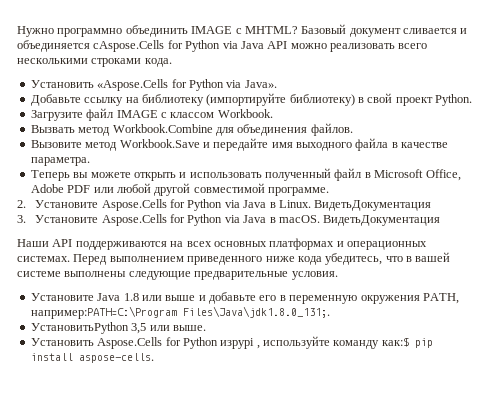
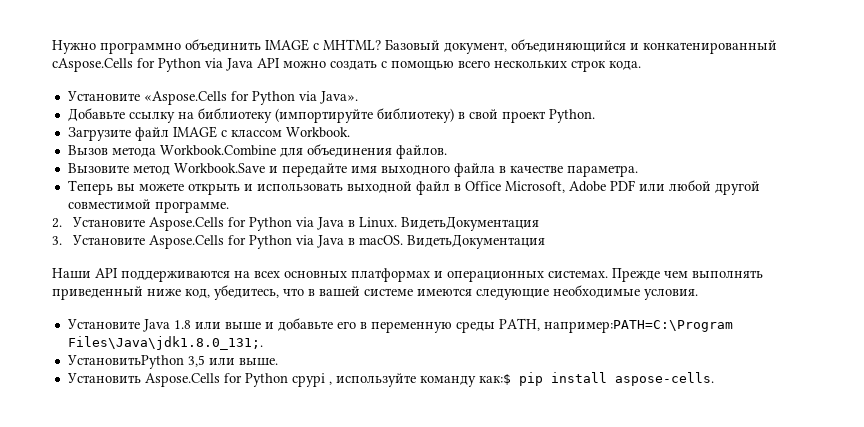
- Базовый документ сливается и объединяется сAspose.Cells for Python via Java API можно реализовать всего несколькими строками кода.
+ Базовый документ, объединяющийся и конкатенированный сAspose.Cells for Python via Java API можно создать с помощью всего нескольких строк кода.
- Установить «Aspose.Cells for Python via Java».
+ Установите «Aspose.Cells for Python via Java».
- Вызвать метод Workbook.Combine для объединения файлов.
+ Вызов метода Workbook.Combine для объединения файлов.
- Теперь вы можете открыть и использовать полученный файл в Microsoft Office, Adobe PDF или любой другой совместимой программе.
+ Теперь вы можете открыть и использовать выходной файл в Office Microsoft, Adobe PDF или любой другой совместимой программе.
- Перед выполнением приведенного ниже кода убедитесь, что в вашей системе выполнены следующие предварительные условия.
+ Прежде чем выполнять приведенный ниже код, убедитесь, что в вашей системе имеются следующие необходимые условия.
- Установите Java 1.8 или выше и добавьте его в переменную окружения PATH, например:PATH=C:\Program Files\Java\jdk1.8.0_131;.
+ Установите Java 1.8 или выше и добавьте его в переменную среды PATH, например:PATH=C:\Program Files\Java\jdk1.8.0_131;.
- Установить Aspose.Cells for Python изpypi , используйте команду как:$ pip install aspose-cells.
+ Установить Aspose.Cells for Python сpypi , используйте команду как:$ pip install aspose-cells.

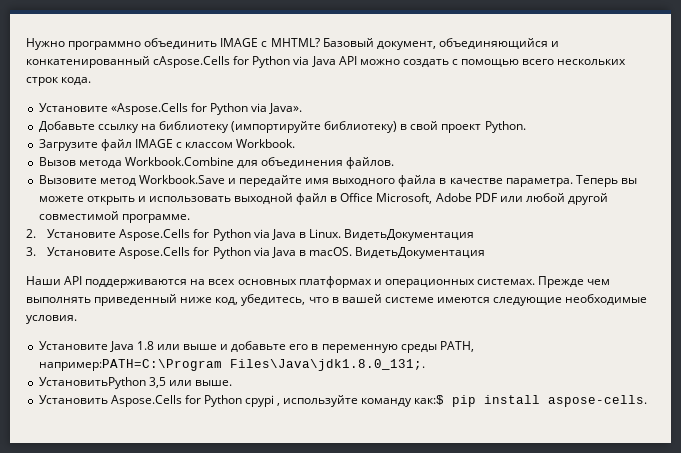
- Вызовите метод Workbook.Save и передайте имя выходного файла в качестве параметра.
- Теперь вы можете открыть и использовать выходной файл в Office Microsoft, Adobe PDF или любой другой совместимой программе.
+ Вызовите метод Workbook.Save и передайте имя выходного файла в качестве параметра. Теперь вы можете открыть и использовать выходной файл в Office Microsoft, Adobe PDF или любой другой совместимой программе.

